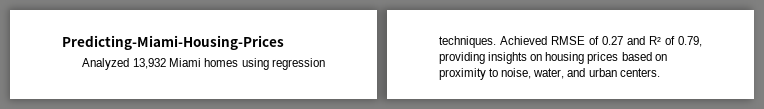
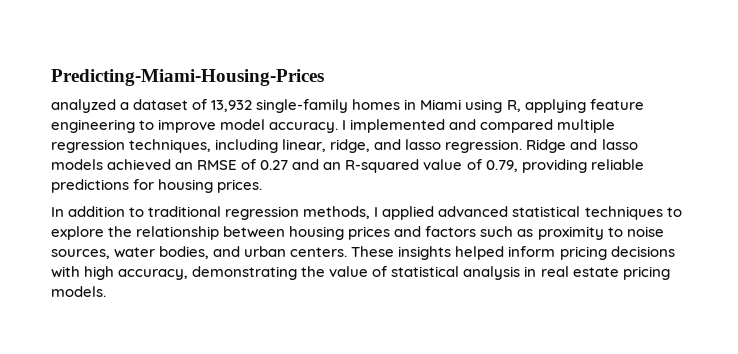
- Analyzed 13,932 Miami homes using regression techniques. Achieved RMSE of 0.27 and R² of 0.79, providing insights on housing prices based on proximity to noise, water, and urban centers.
+ analyzed a dataset of 13,932 single-family homes in Miami using R, applying feature engineering to improve model accuracy. I implemented and compared multiple regression techniques, including linear, ridge, and lasso regression. Ridge and lasso models achieved an RMSE of 0.27 and an R-squared value of 0.79, providing reliable predictions for housing prices.
+ In addition to traditional regression methods, I applied advanced statistical techniques to explore the relationship between housing prices and factors such as proximity to noise sources, water bodies, and urban centers. These insights helped inform pricing decisions with high accuracy, demonstrating the value of statistical analysis in real estate pricing models.

